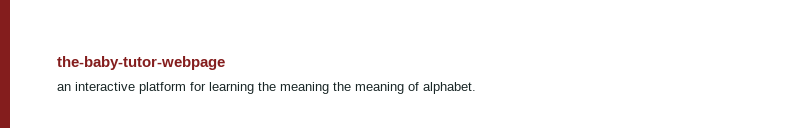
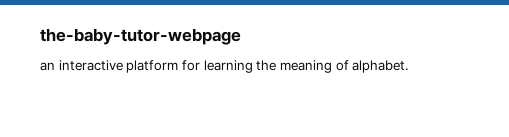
- an interactive platform for learning the meaning the meaning of alphabet.
+ an interactive platform for learning the meaning of alphabet.

